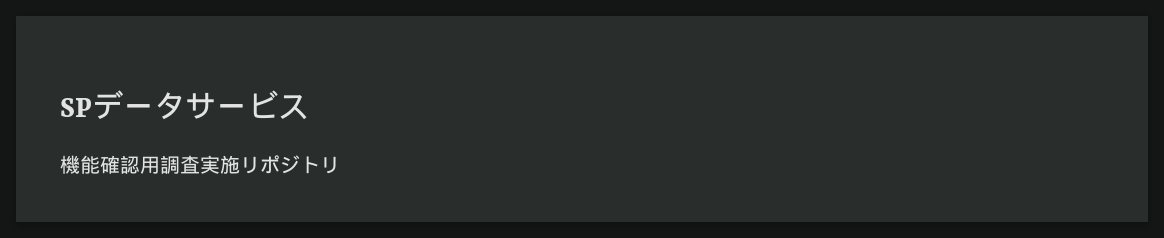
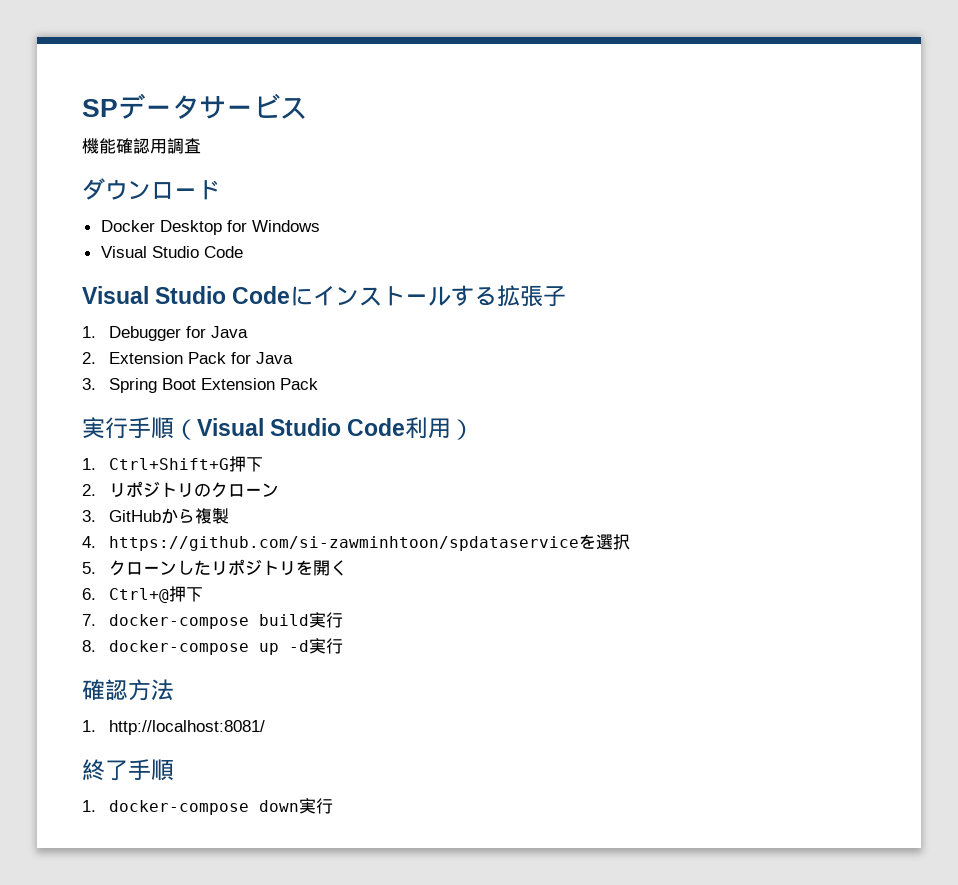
- 機能確認用調査実施リポジトリ
+ 機能確認用調査
+ ダウンロード
+ Docker Desktop for Windows
+ Visual Studio Code
+ Visual Studio Codeにインストールする拡張子
+ 1. Debugger for Java
+ 2. Extension Pack for Java
+ 3. Spring Boot Extension Pack
+ 実行手順（Visual Studio Code利用）
+ 1. Ctrl+Shift+G押下
+ 2.リポジトリのクローン
+ 3. GitHubから複製
+ 4. https://github.com/si-zawminhtoon/spdataserviceを選択
+ 5.クローンしたリポジトリを開く
+ 6. Ctrl+@押下
+ 7. docker-compose build実行
+ 8. docker-compose up -d実行
+ 確認方法
+ 1. http://localhost:8081/
+ 終了手順
+ 1. docker-compose down実行

